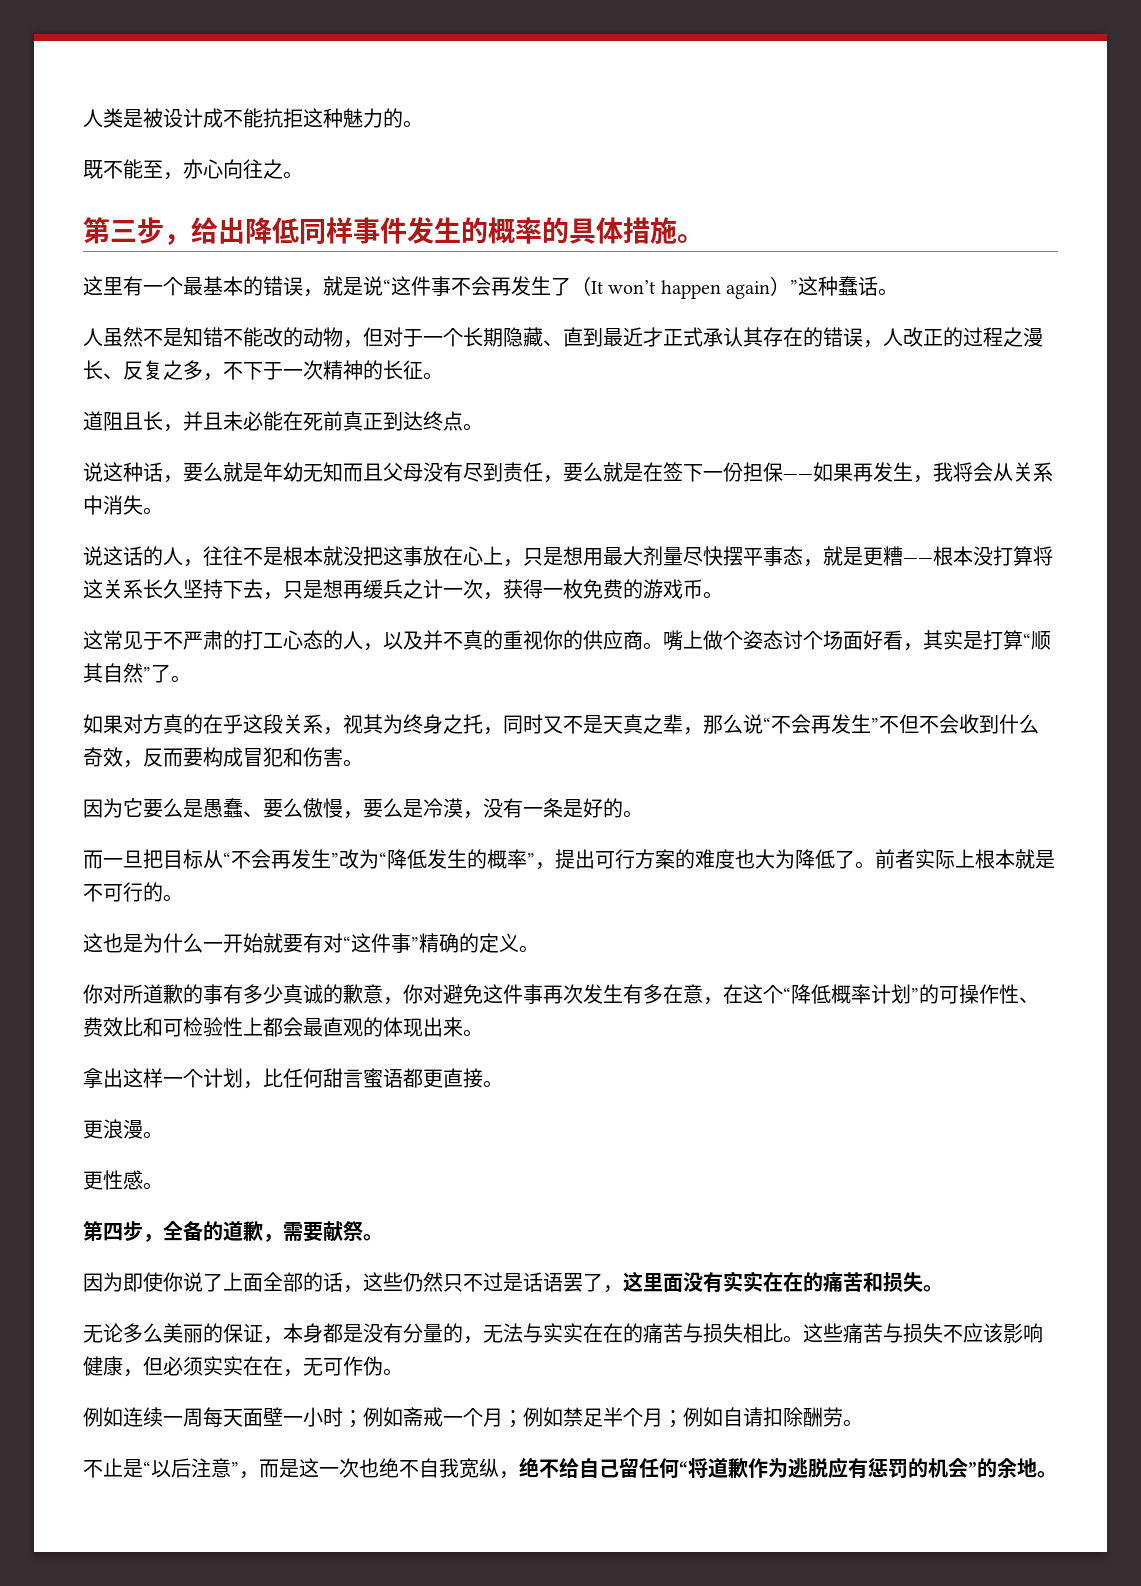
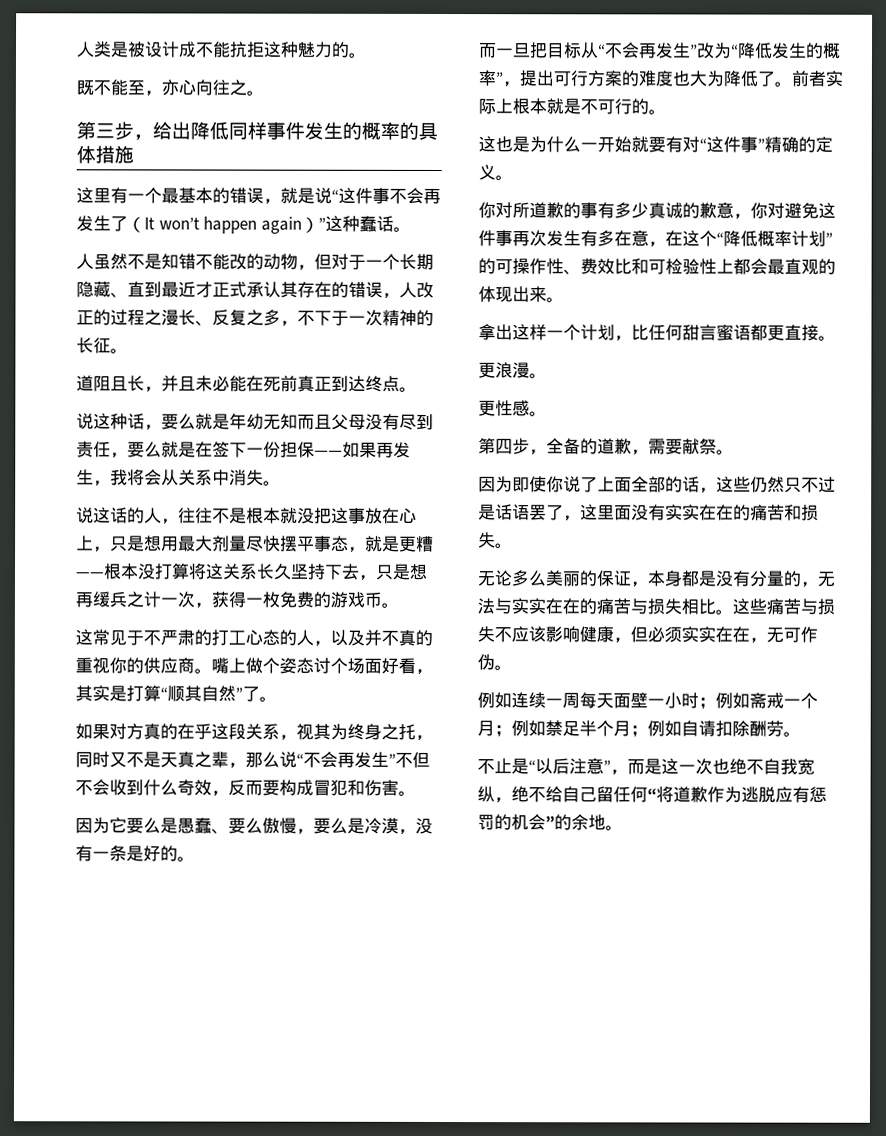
- 第三步，给出降低同样事件发生的概率的具体措施。
+ 第三步，给出降低同样事件发生的概率的具体措施

